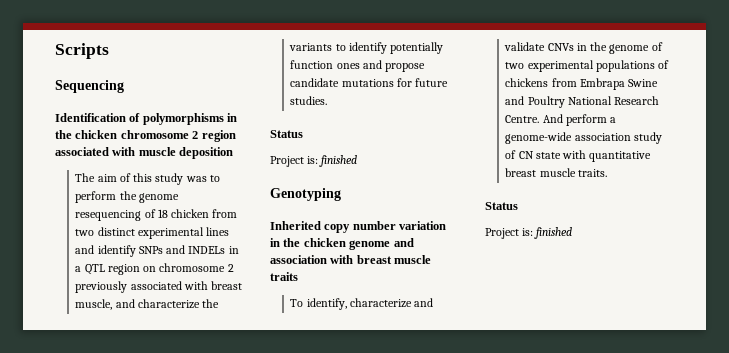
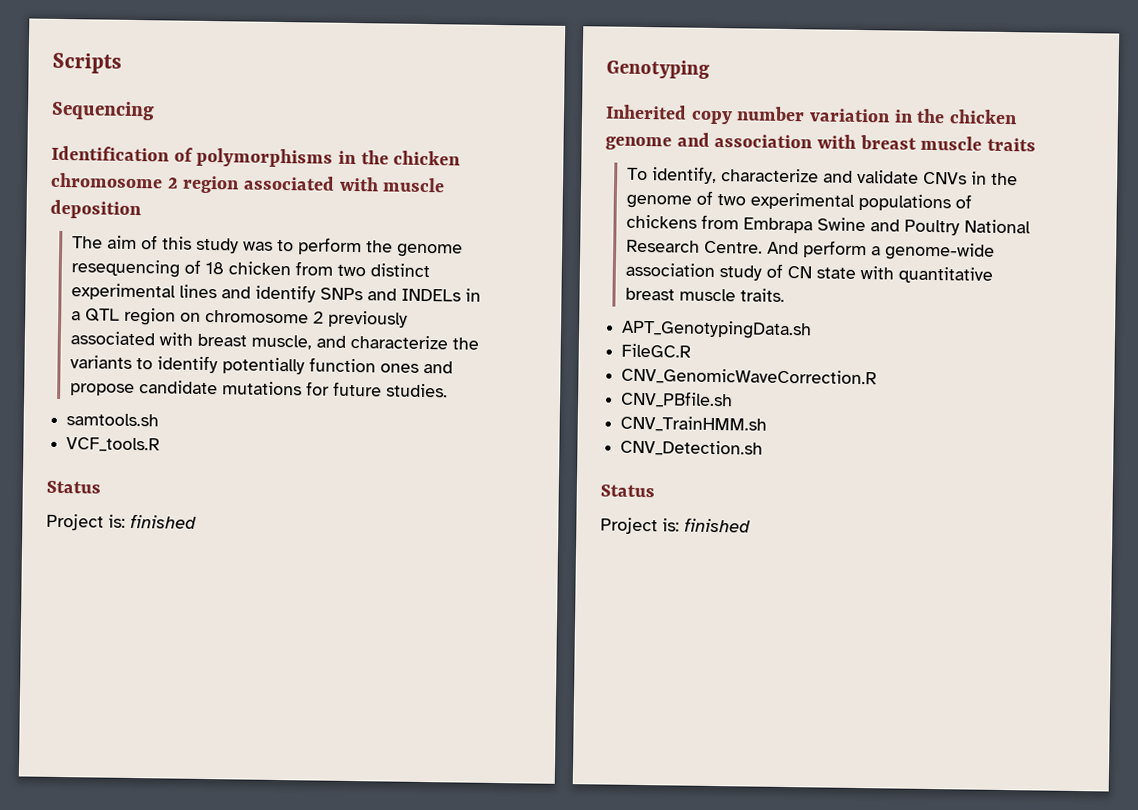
+ samtools.sh
+ VCF_tools.R
+ APT_GenotypingData.sh
+ FileGC.R
+ CNV_GenomicWaveCorrection.R
+ CNV_PBfile.sh
+ CNV_TrainHMM.sh
+ CNV_Detection.sh

